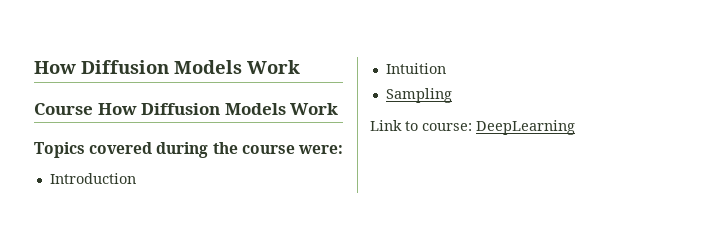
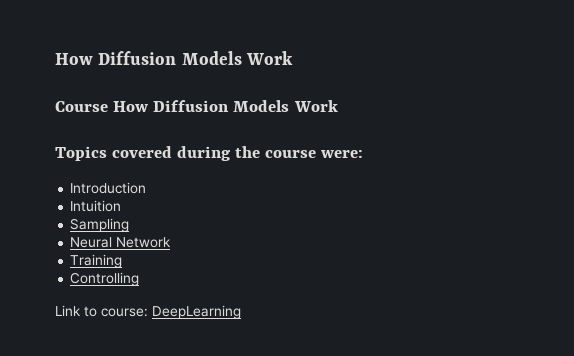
+ Neural Network
+ Training
+ Controlling

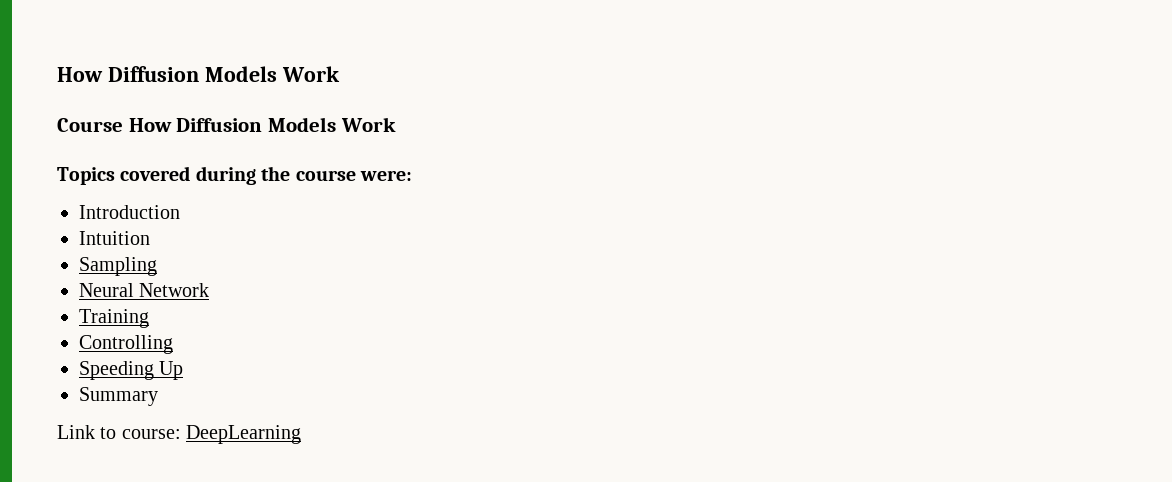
+ Speeding Up
+ Summary

